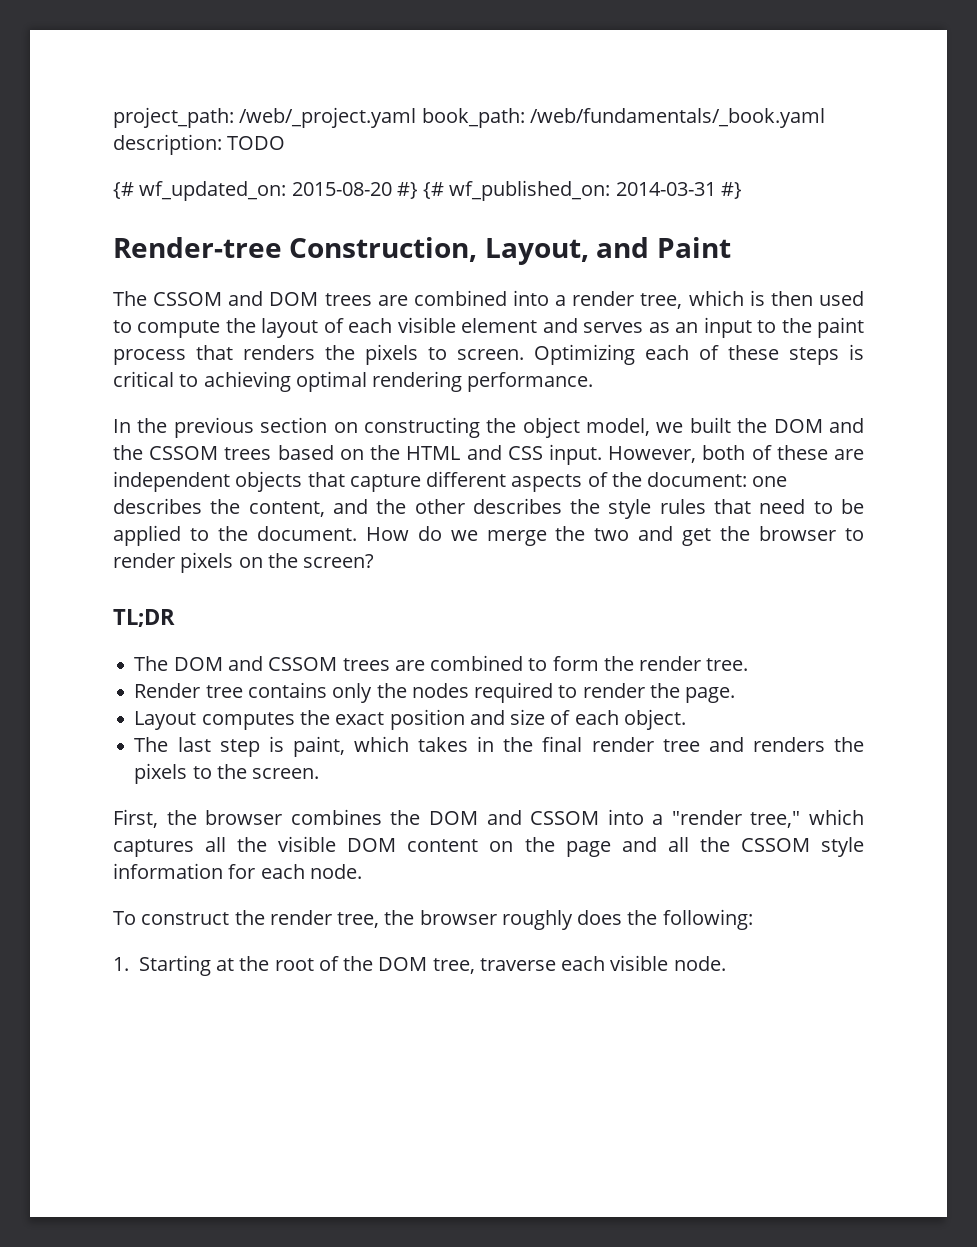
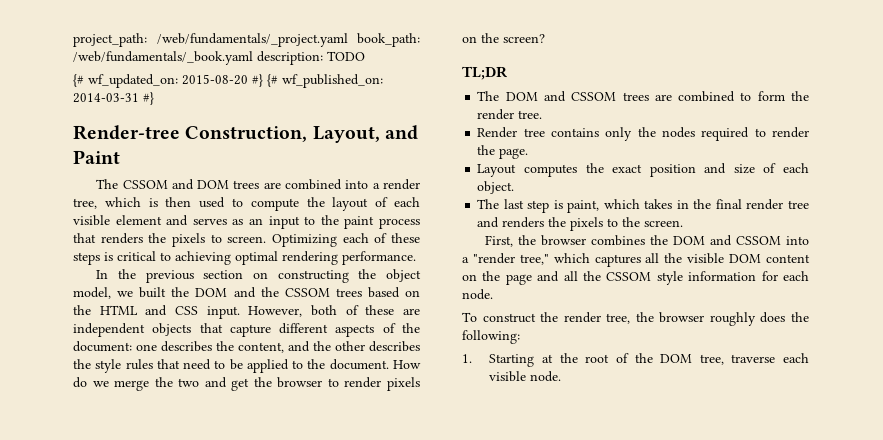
- project_path: /web/_project.yaml book_path: /web/fundamentals/_book.yaml description: TODO
+ project_path: /web/fundamentals/_project.yaml book_path: /web/fundamentals/_book.yaml description: TODO

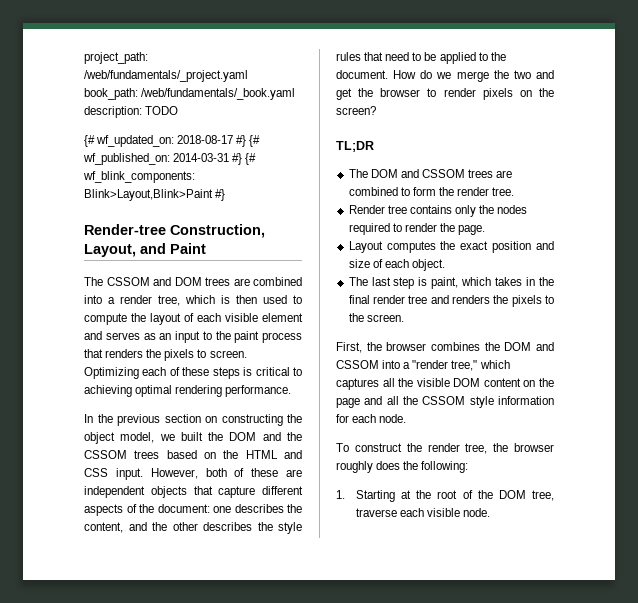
- {# wf_updated_on: 2015-08-20 #} {# wf_published_on: 2014-03-31 #}
+ {# wf_updated_on: 2018-08-17 #} {# wf_published_on: 2014-03-31 #} {# wf_blink_components: Blink>Layout,Blink>Paint #}

